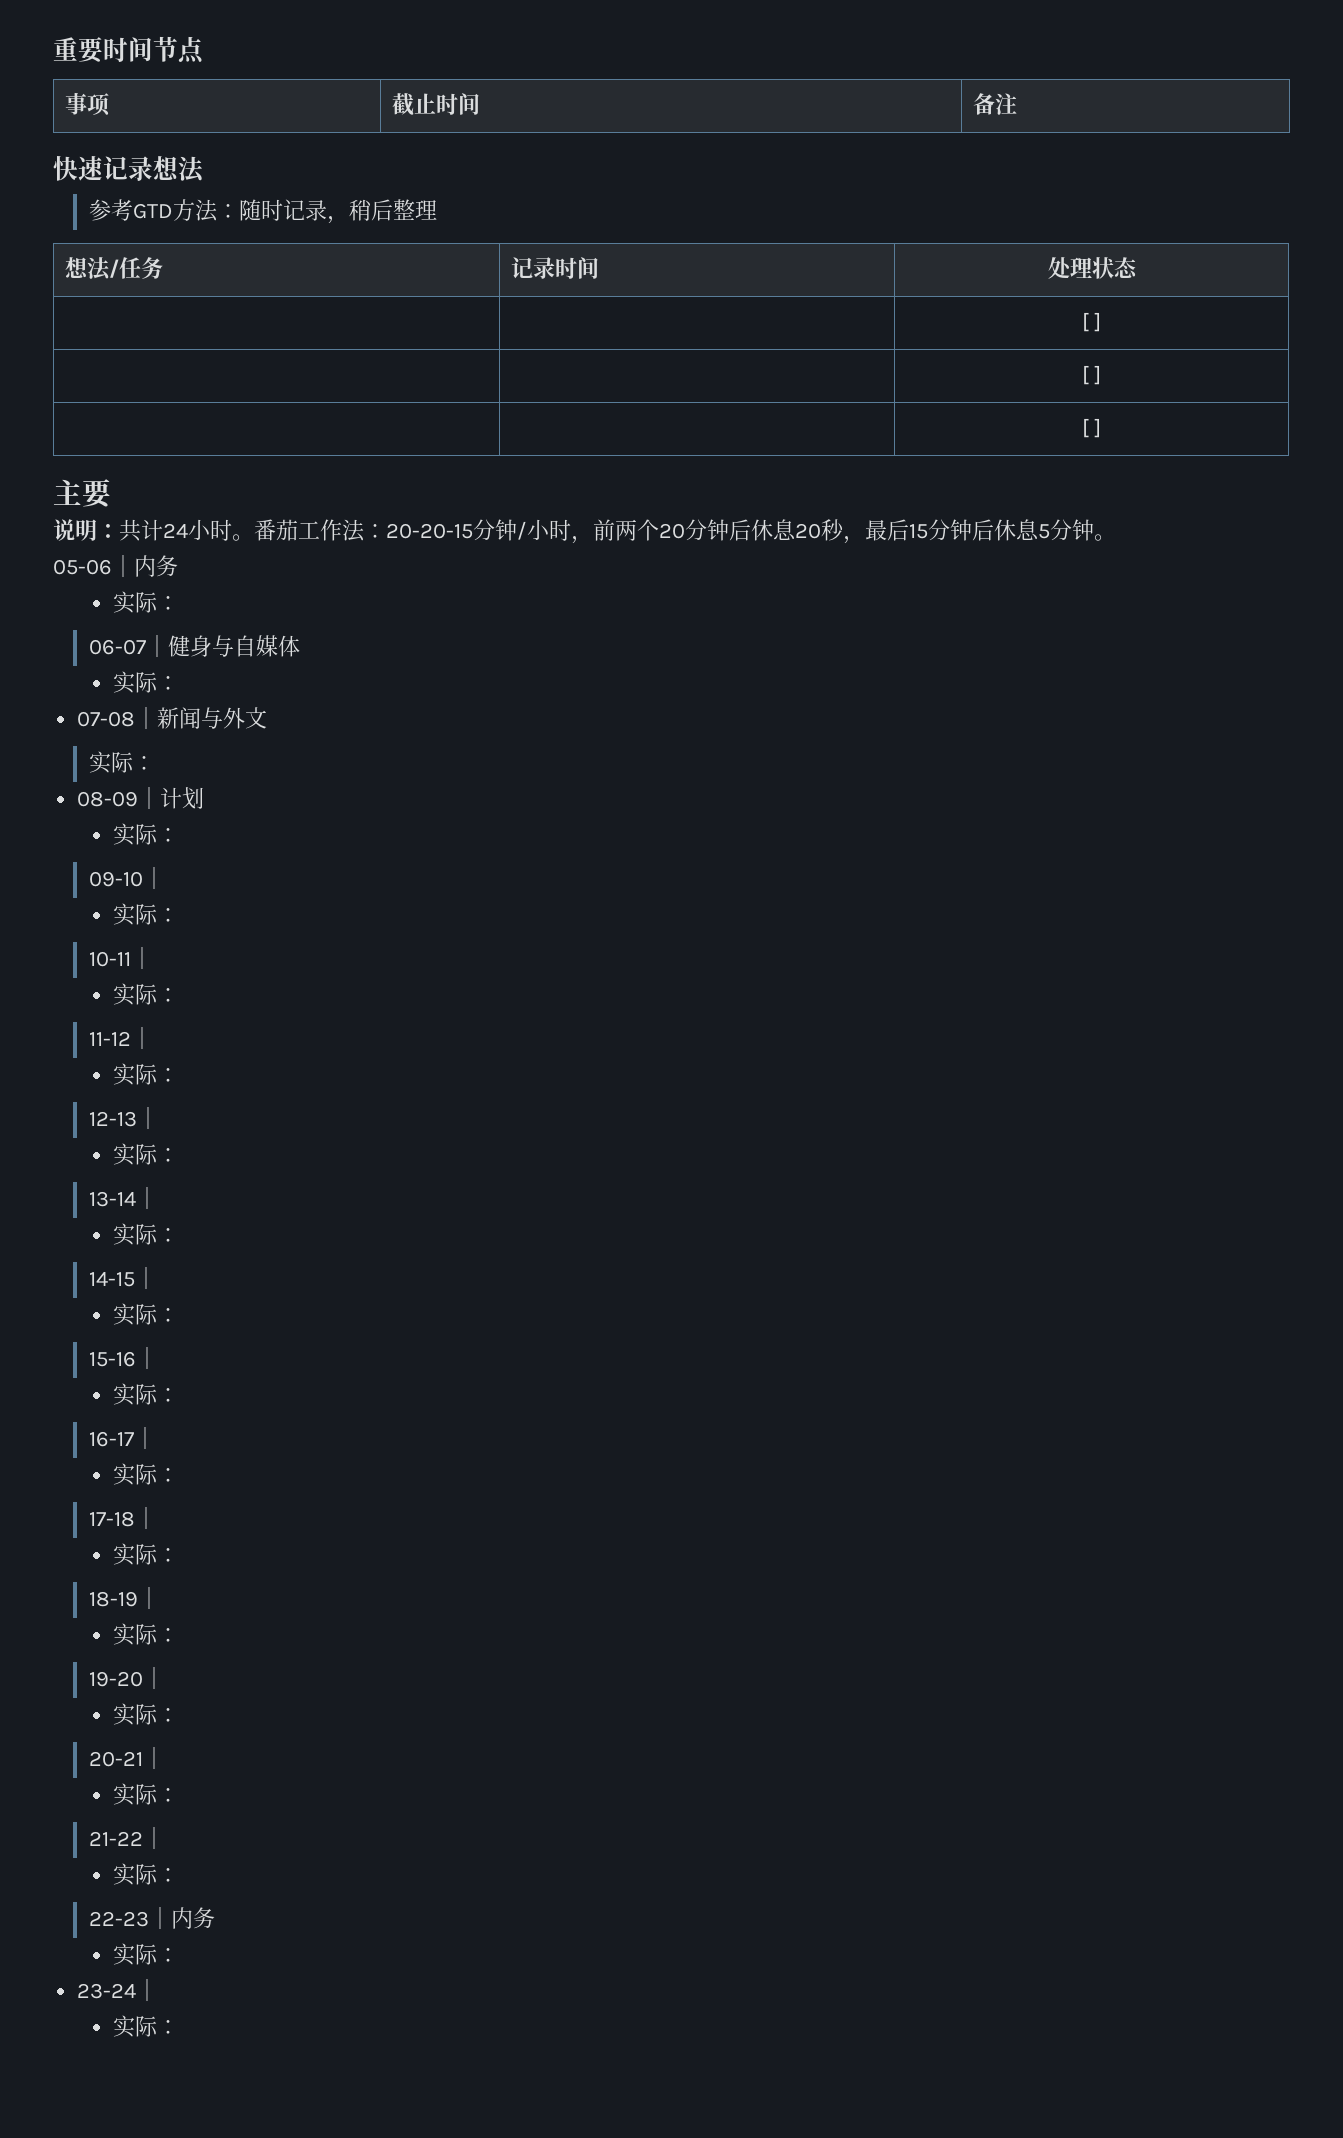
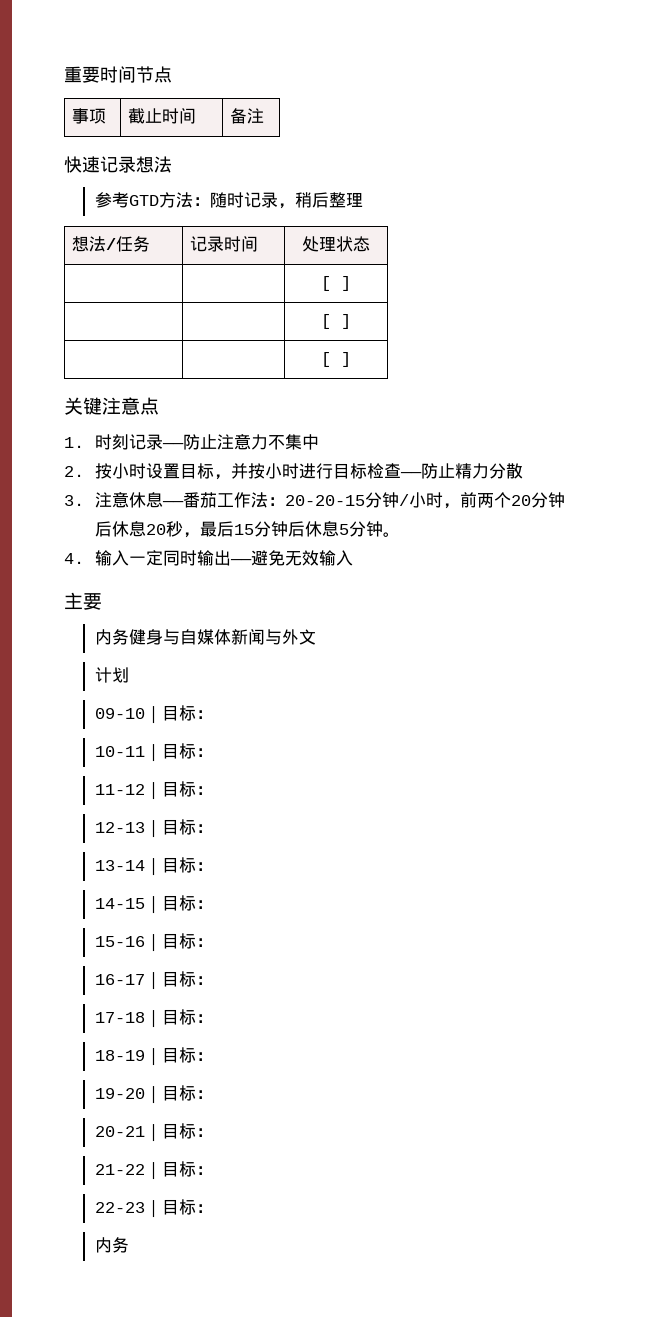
- 主要
- 说明：共计24小时。番茄工作法：20-20-15分钟/小时，前两个20分钟后休息20秒，最后15分钟后休息5分钟。
+ 关键注意点
+ 1.时刻记录——防止注意力不集中
+ 2.按小时设置目标，并按小时进行目标检查——防止精力分散
+ 3.注意休息——番茄工作法：20-20-15分钟/小时，前两个20分钟后休息20秒，最后15分钟后休息5分钟。
- 05-06｜内务
- 实际：
- 06-07｜健身与自媒体
- 实际：
- 07-08｜新闻与外文
- 实际：
- 08-09｜计划
- 实际：
+ 4.输入一定同时输出——避免无效输入
+ 主要
+ 内务健身与自媒体新闻与外文
+ 计划
- 09-10｜
- 实际：
+ 09-10｜目标：
- 10-11｜
- 实际：
+ 10-11｜目标：
- 11-12｜
- 实际：
+ 11-12｜目标：
- 12-13｜
- 实际：
+ 12-13｜目标：
- 13-14｜
- 实际：
+ 13-14｜目标：
- 14-15｜
- 实际：
+ 14-15｜目标：
- 15-16｜
- 实际：
+ 15-16｜目标：
- 16-17｜
- 实际：
+ 16-17｜目标：
- 17-18｜
- 实际：
+ 17-18｜目标：
- 18-19｜
- 实际：
+ 18-19｜目标：
- 19-20｜
- 实际：
+ 19-20｜目标：
- 20-21｜
- 实际：
+ 20-21｜目标：
- 21-22｜
- 实际：
+ 21-22｜目标：
- 22-23｜内务
- 实际：
- 23-24｜
- 实际：
+ 22-23｜目标：
+ 内务

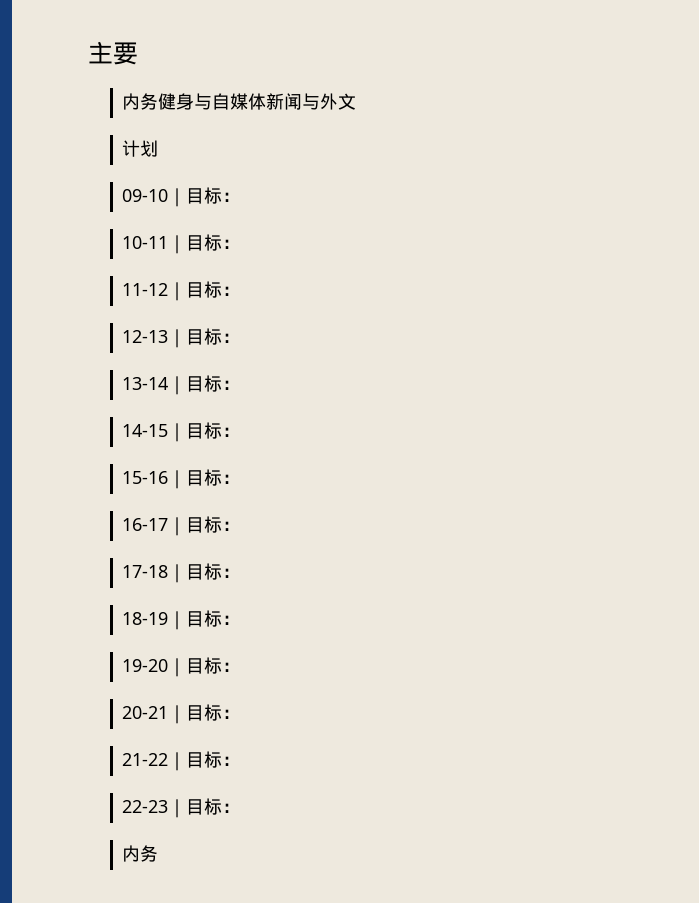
- 重要时间节点
- 事项 | 截止时间 | 备注
- 快速记录想法
- 参考GTD方法：随时记录，稍后整理
- 想法/任务 | 记录时间 | 处理状态
- | | [ ]
- | | [ ]
- | | [ ]
- 关键注意点
- 1.时刻记录——防止注意力不集中
- 2.按小时设置目标，并按小时进行目标检查——防止精力分散
- 3.注意休息——番茄工作法：20-20-15分钟/小时，前两个20分钟后休息20秒，最后15分钟后休息5分钟。
- 4.输入一定同时输出——避免无效输入

